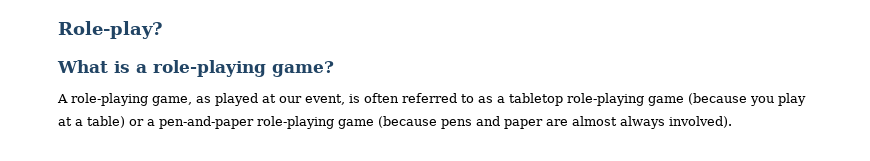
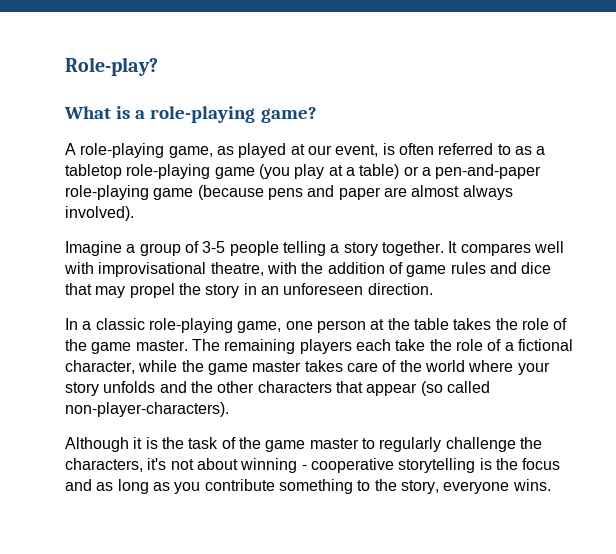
- A role-playing game, as played at our event, is often referred to as a tabletop role-playing game (because you play at a table) or a pen-and-paper role-playing game (because pens and paper are almost always involved).
+ A role-playing game, as played at our event, is often referred to as a tabletop role-playing game (you play at a table) or a pen-and-paper role-playing game (because pens and paper are almost always involved).
+ Imagine a group of 3-5 people telling a story together. It compares well with improvisational theatre, with the addition of game rules and dice that may propel the story in an unforeseen direction.
+ In a classic role-playing game, one person at the table takes the role of the game master. The remaining players each take the role of a fictional character, while the game master takes care of the world where your story unfolds and the other characters that appear (so called non-player-characters).
+ Although it is the task of the game master to regularly challenge the characters, it's not about winning - cooperative storytelling is the focus and as long as you contribute something to the story, everyone wins.

